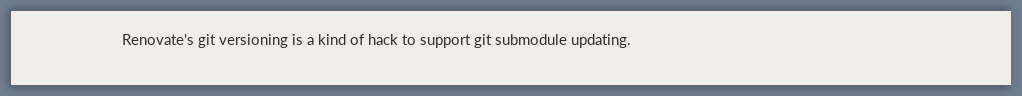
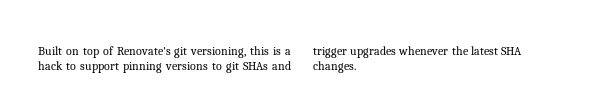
- Renovate's git versioning is a kind of hack to support git submodule updating.
+ Built on top of Renovate's git versioning, this is a hack to support pinning versions to git SHAs and trigger upgrades whenever the latest SHA changes.

